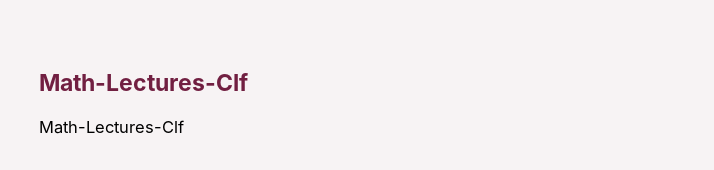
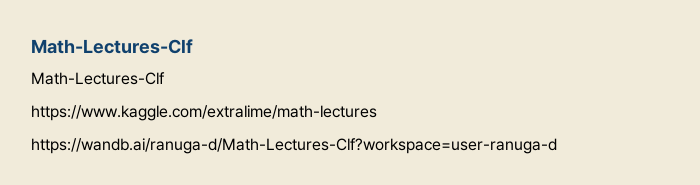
+ https://www.kaggle.com/extralime/math-lectures
+ https://wandb.ai/ranuga-d/Math-Lectures-Clf?workspace=user-ranuga-d

